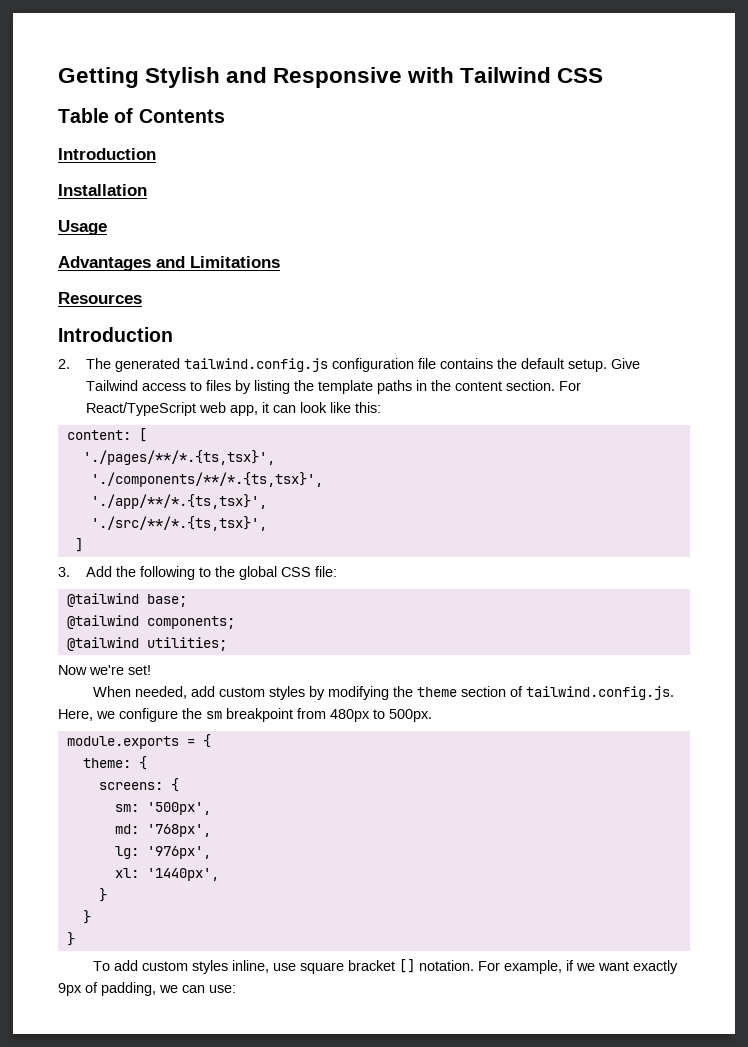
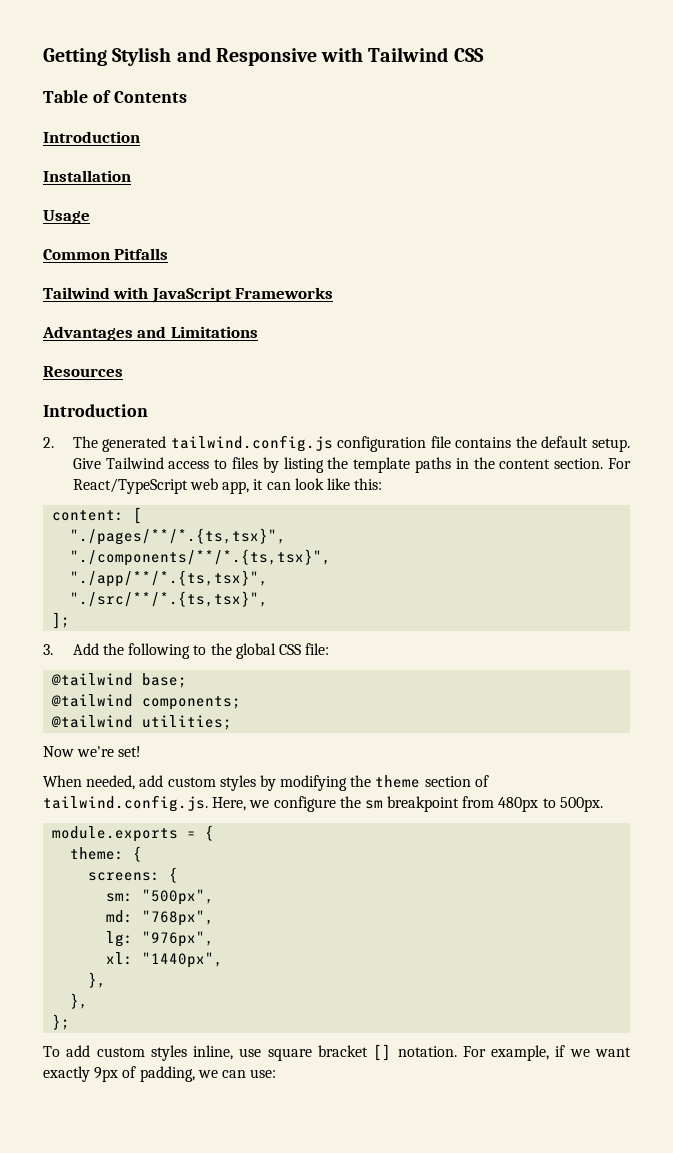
+ Common Pitfalls
+ Tailwind with JavaScript Frameworks
- './pages/**/*.{ts,tsx}',
- './components/**/*.{ts,tsx}',
- './app/**/*.{ts,tsx}',
- './src/**/*.{ts,tsx}',
- ]
+ "./pages/**/*.{ts,tsx}",
+ "./components/**/*.{ts,tsx}",
+ "./app/**/*.{ts,tsx}",
+ "./src/**/*.{ts,tsx}",
+ ];
- sm: '500px',
+ sm: "500px",
- md: '768px',
+ md: "768px",
- lg: '976px',
+ lg: "976px",
- xl: '1440px',
- }
- }
- }
+ xl: "1440px",
+ },
+ },
+ };

